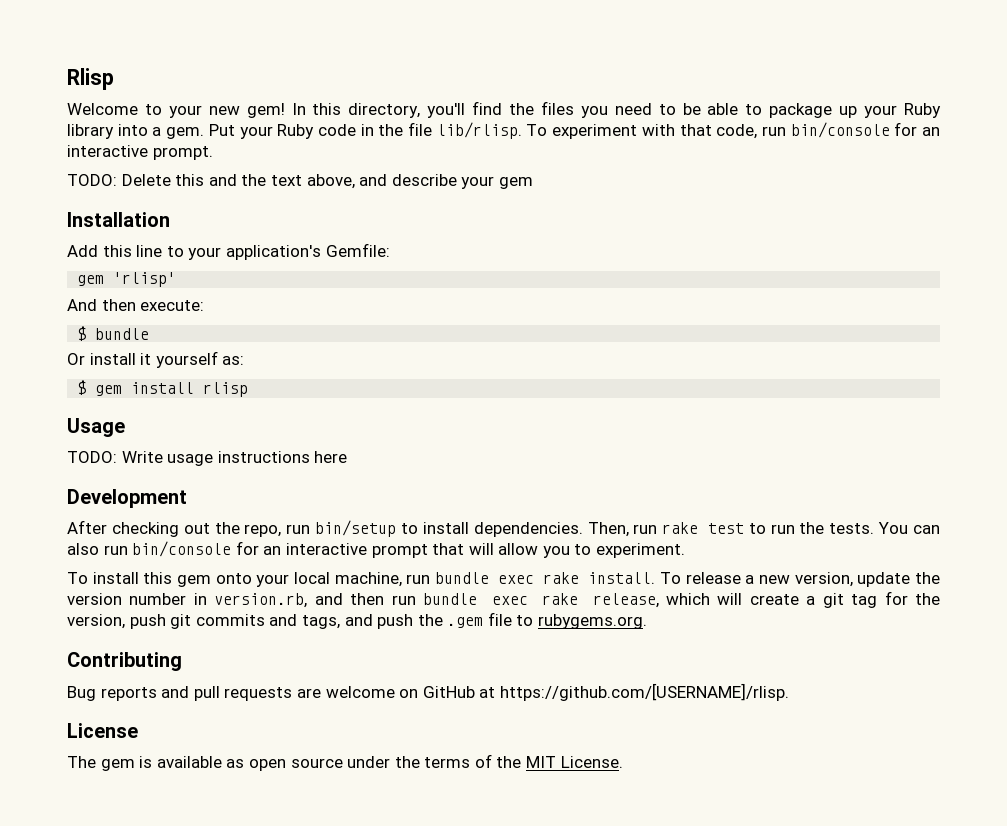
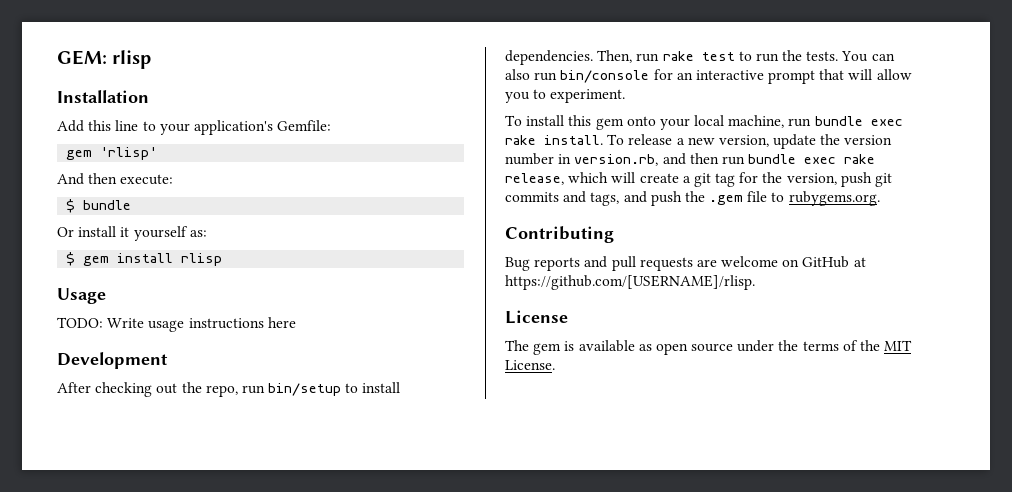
- Rlisp
- Welcome to your new gem! In this directory, you'll find the files you need to be able to package up your Ruby library into a gem. Put your Ruby code in the file lib/rlisp. To experiment with that code, run bin/console for an interactive prompt.
- TODO: Delete this and the text above, and describe your gem
+ GEM: rlisp

